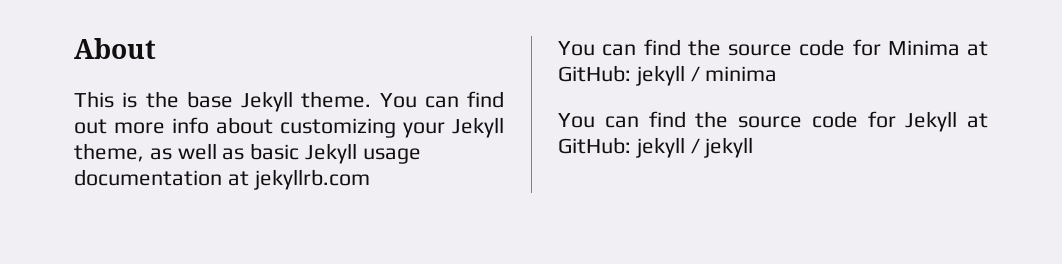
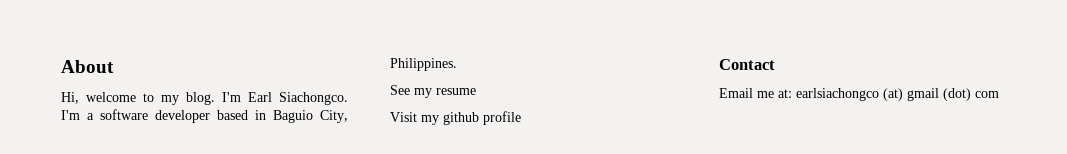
- This is the base Jekyll theme. You can find out more info about customizing your Jekyll theme, as well as basic Jekyll usage documentation at jekyllrb.com
- You can find the source code for Minima at GitHub: jekyll / minima
- You can find the source code for Jekyll at GitHub: jekyll / jekyll
+ Hi, welcome to my blog. I'm Earl Siachongco. I'm a software developer based in Baguio City, Philippines.
+ See my resume
+ Visit my github profile
+ Contact
+ Email me at: earlsiachongco (at) gmail (dot) com

